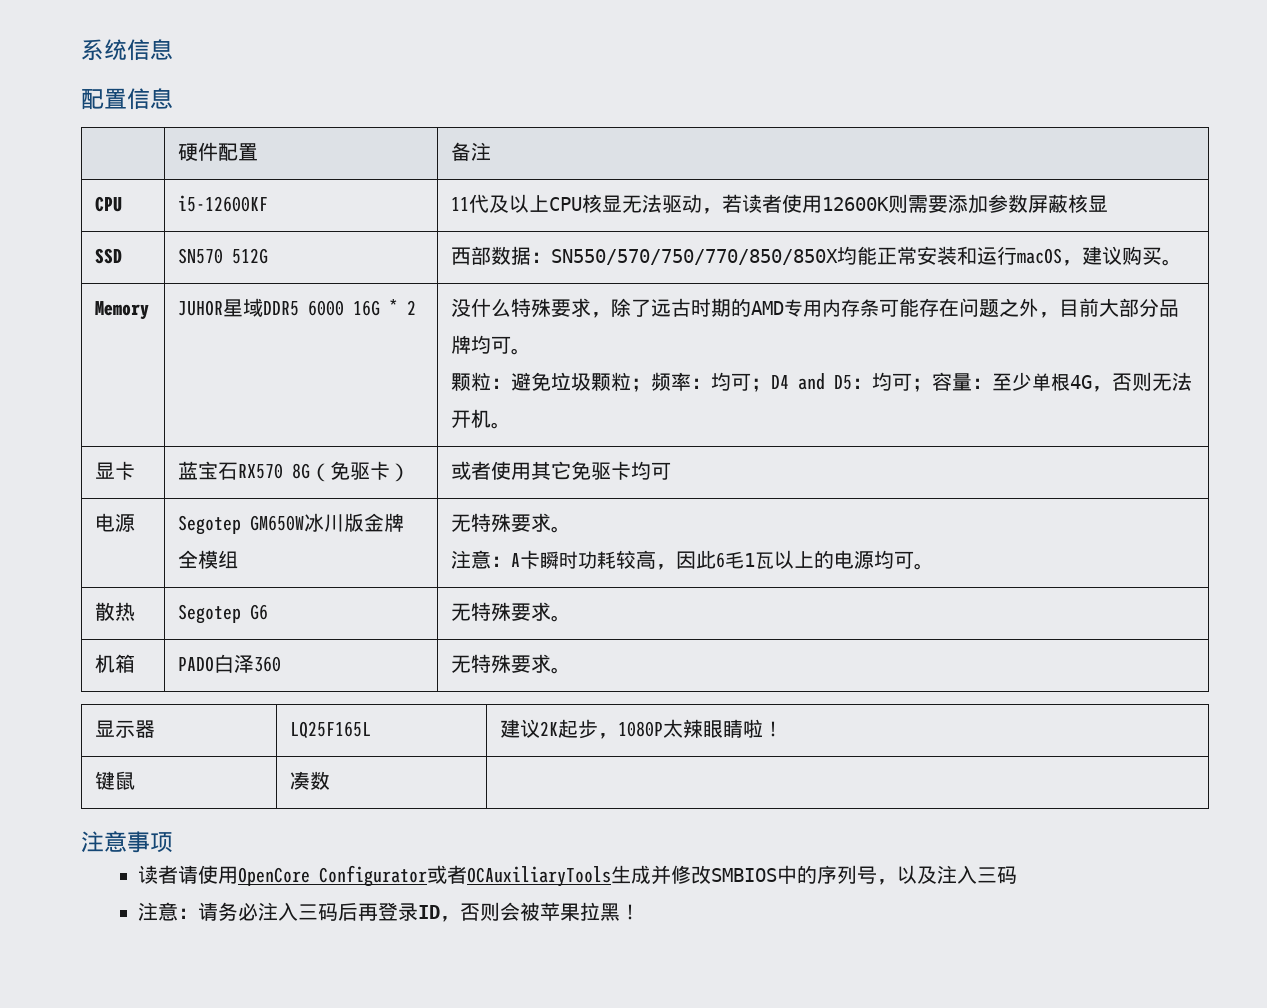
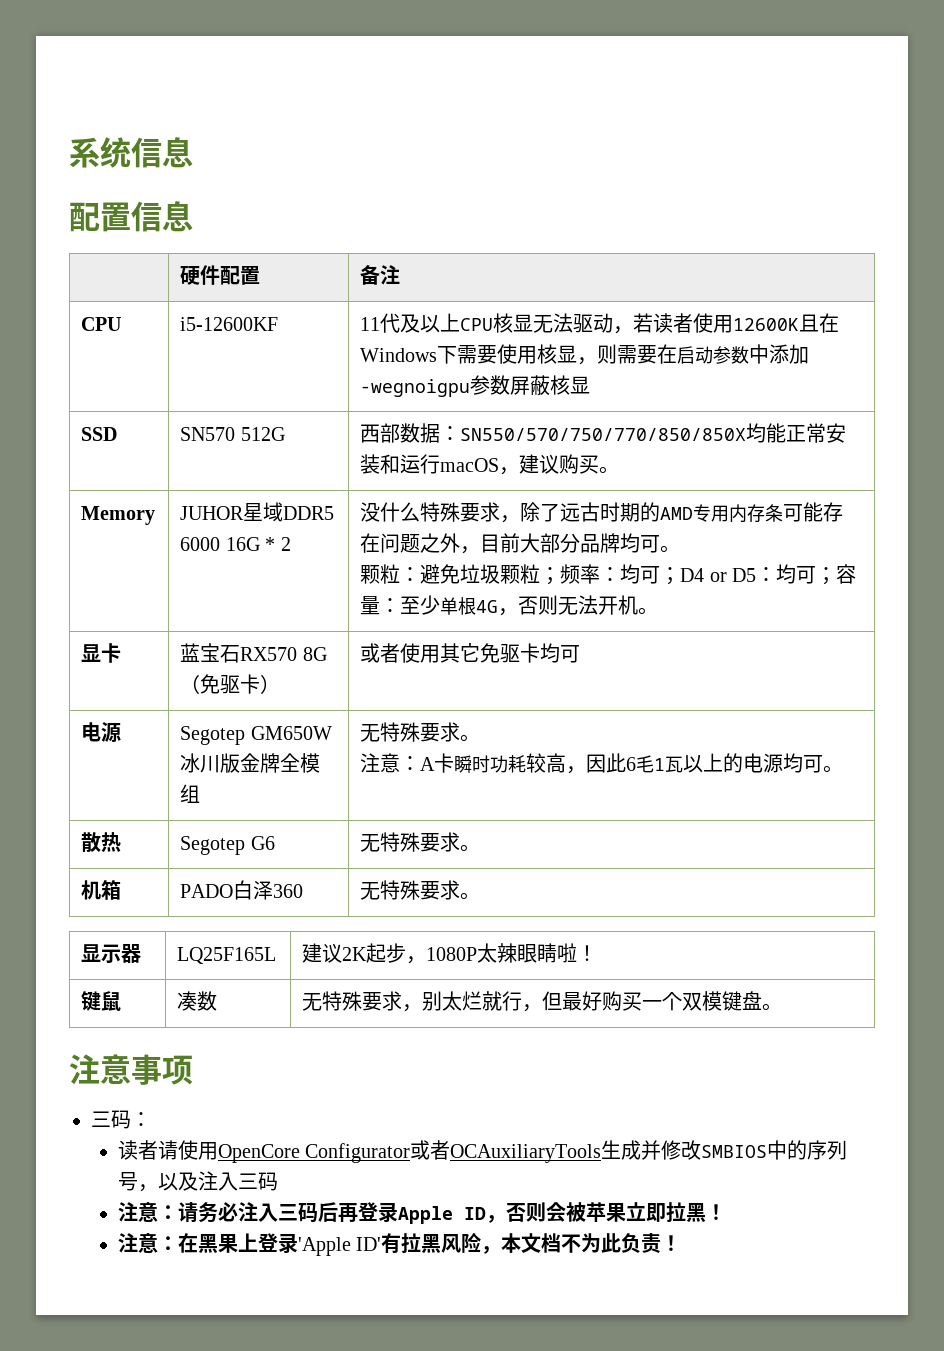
- CPU | i5-12600KF | 11代及以上CPU核显无法驱动，若读者使用12600K则需要添加参数屏蔽核显
+ CPU | i5-12600KF | 11代及以上CPU核显无法驱动，若读者使用12600K且在Windows下需要使用核显，则需要在启动参数中添加-wegnoigpu参数屏蔽核显
- 颗粒：避免垃圾颗粒；频率：均可；D4 and D5：均可；容量：至少单根4G，否则无法开机。
+ 颗粒：避免垃圾颗粒；频率：均可；D4 or D5：均可；容量：至少单根4G，否则无法开机。
- 键鼠 | 凑数 |
+ 键鼠 | 凑数 | 无特殊要求，别太烂就行，但最好购买一个双模键盘。
+ 三码：
- 注意：请务必注入三码后再登录ID，否则会被苹果拉黑！
+ 注意：请务必注入三码后再登录Apple ID，否则会被苹果立即拉黑！
+ 注意：在黑果上登录'Apple ID'有拉黑风险，本文档不为此负责！

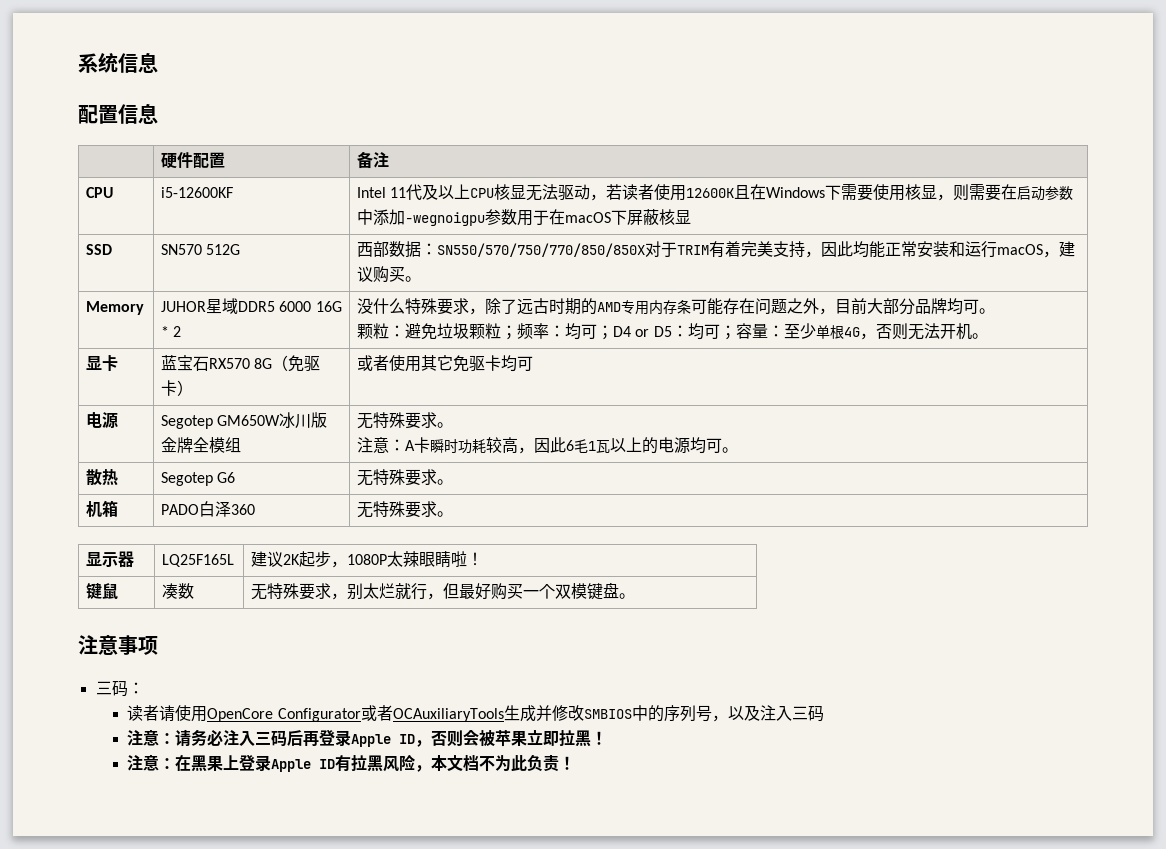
- CPU | i5-12600KF | 11代及以上CPU核显无法驱动，若读者使用12600K且在Windows下需要使用核显，则需要在启动参数中添加-wegnoigpu参数屏蔽核显
+ CPU | i5-12600KF | Intel 11代及以上CPU核显无法驱动，若读者使用12600K且在Windows下需要使用核显，则需要在启动参数中添加-wegnoigpu参数用于在macOS下屏蔽核显
- SSD | SN570 512G | 西部数据：SN550/570/750/770/850/850X均能正常安装和运行macOS，建议购买。
+ SSD | SN570 512G | 西部数据：SN550/570/750/770/850/850X对于TRIM有着完美支持，因此均能正常安装和运行macOS，建议购买。
- 注意：在黑果上登录'Apple ID'有拉黑风险，本文档不为此负责！
+ 注意：在黑果上登录Apple ID有拉黑风险，本文档不为此负责！

